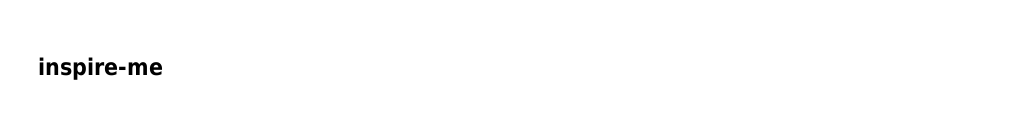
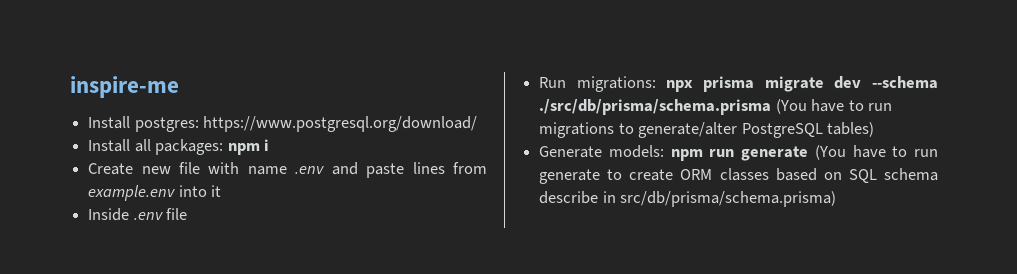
+ Install postgres: https://www.postgresql.org/download/
+ Install all packages: npm i
+ Create new file with name .env and paste lines from example.env into it
+ Inside .env file
+ Run migrations: npx prisma migrate dev --schema ./src/db/prisma/schema.prisma (You have to run migrations to generate/alter PostgreSQL tables)
+ Generate models: npm run generate (You have to run generate to create ORM classes based on SQL schema describe in src/db/prisma/schema.prisma)

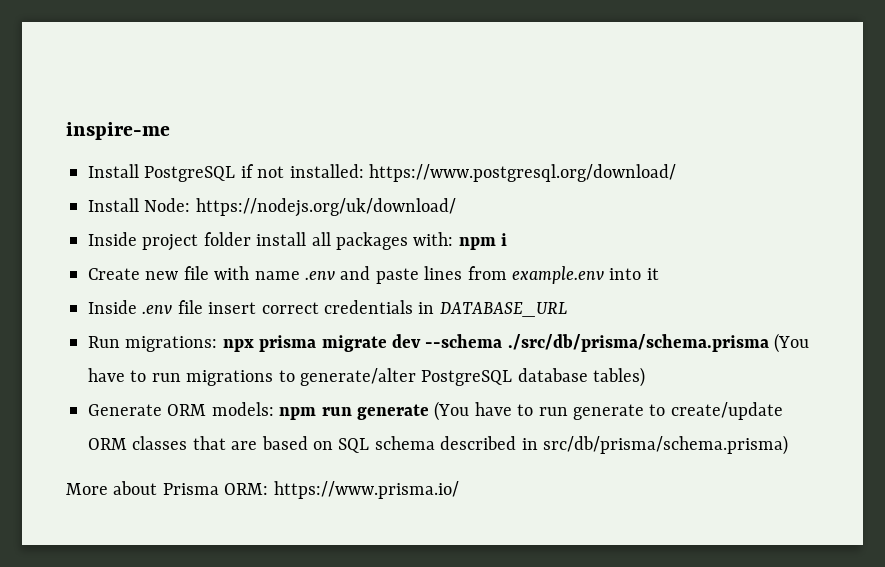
- Install postgres: https://www.postgresql.org/download/
- Install all packages: npm i
+ Install PostgreSQL if not installed: https://www.postgresql.org/download/
+ Install Node: https://nodejs.org/uk/download/
+ Inside project folder install all packages with: npm i
- Inside .env file
+ Inside .env file insert correct credentials in DATABASE_URL
- Run migrations: npx prisma migrate dev --schema ./src/db/prisma/schema.prisma (You have to run migrations to generate/alter PostgreSQL tables)
+ Run migrations: npx prisma migrate dev --schema ./src/db/prisma/schema.prisma (You have to run migrations to generate/alter PostgreSQL database tables)
- Generate models: npm run generate (You have to run generate to create ORM classes based on SQL schema describe in src/db/prisma/schema.prisma)
+ Generate ORM models: npm run generate (You have to run generate to create/update ORM classes that are based on SQL schema described in src/db/prisma/schema.prisma)
+ More about Prisma ORM: https://www.prisma.io/

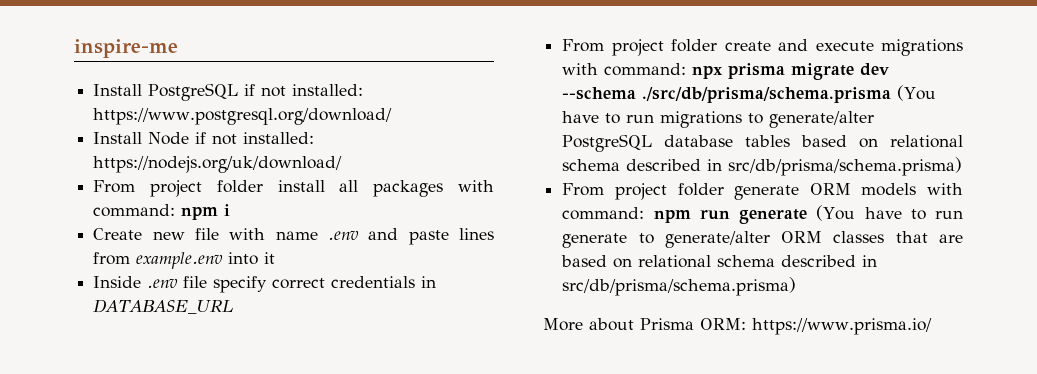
- Install Node: https://nodejs.org/uk/download/
+ Install Node if not installed: https://nodejs.org/uk/download/
- Inside project folder install all packages with: npm i
+ From project folder install all packages with command: npm i
- Inside .env file insert correct credentials in DATABASE_URL
+ Inside .env file specify correct credentials in DATABASE_URL
- Run migrations: npx prisma migrate dev --schema ./src/db/prisma/schema.prisma (You have to run migrations to generate/alter PostgreSQL database tables)
- Generate ORM models: npm run generate (You have to run generate to create/update ORM classes that are based on SQL schema described in src/db/prisma/schema.prisma)
+ From project folder create and execute migrations with command: npx prisma migrate dev --schema ./src/db/prisma/schema.prisma (You have to run migrations to generate/alter PostgreSQL database tables based on relational schema described in src/db/prisma/schema.prisma)
+ From project folder generate ORM models with command: npm run generate (You have to run generate to generate/alter ORM classes that are based on relational schema described in src/db/prisma/schema.prisma)

